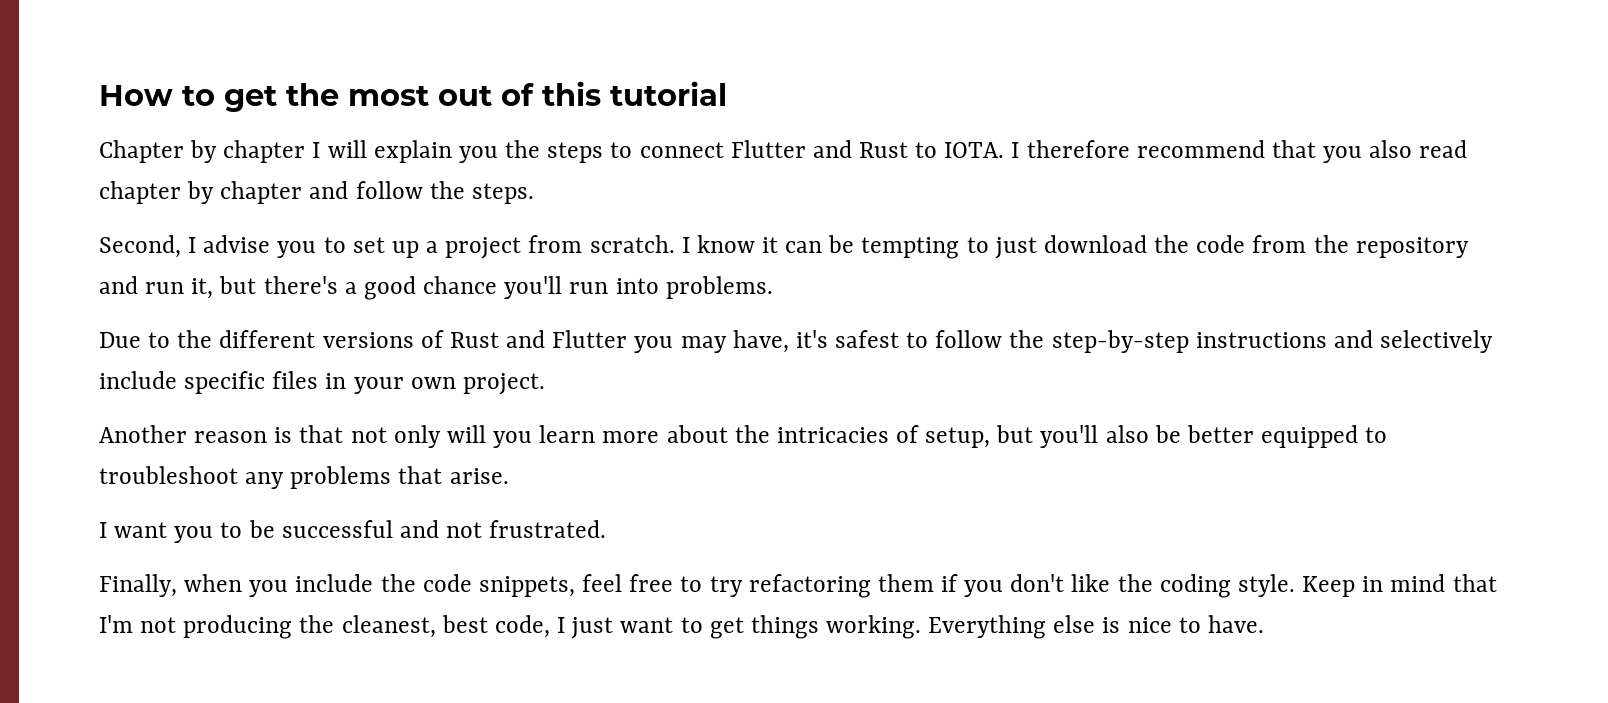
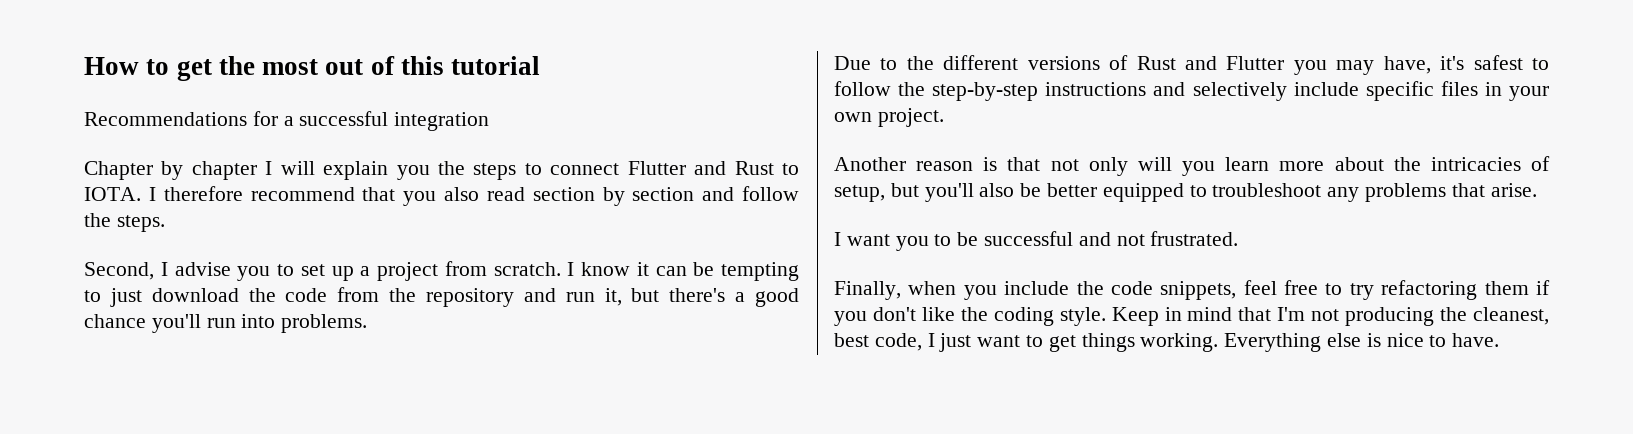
+ Recommendations for a successful integration
- I therefore recommend that you also read chapter by chapter and follow the steps.
+ I therefore recommend that you also read section by section and follow the steps.

